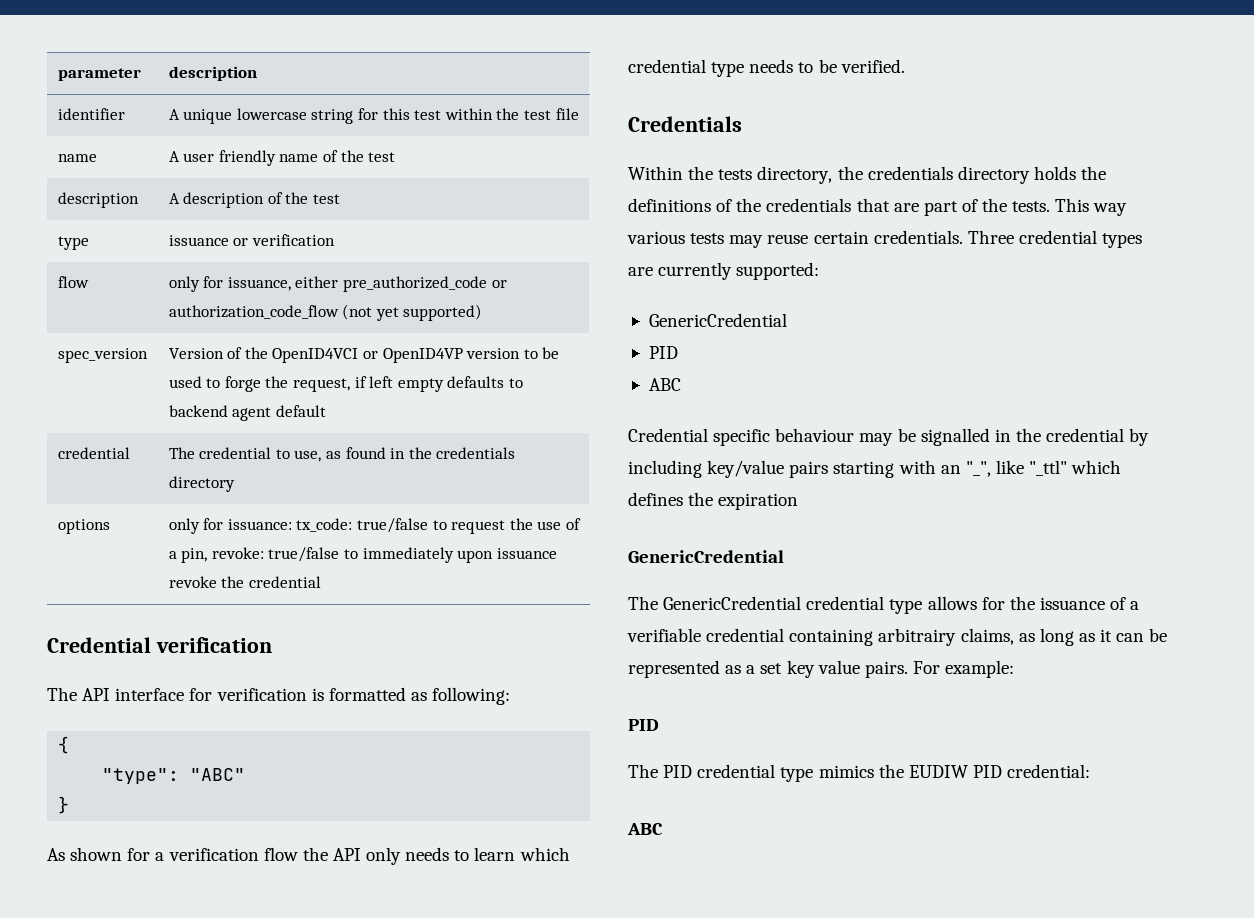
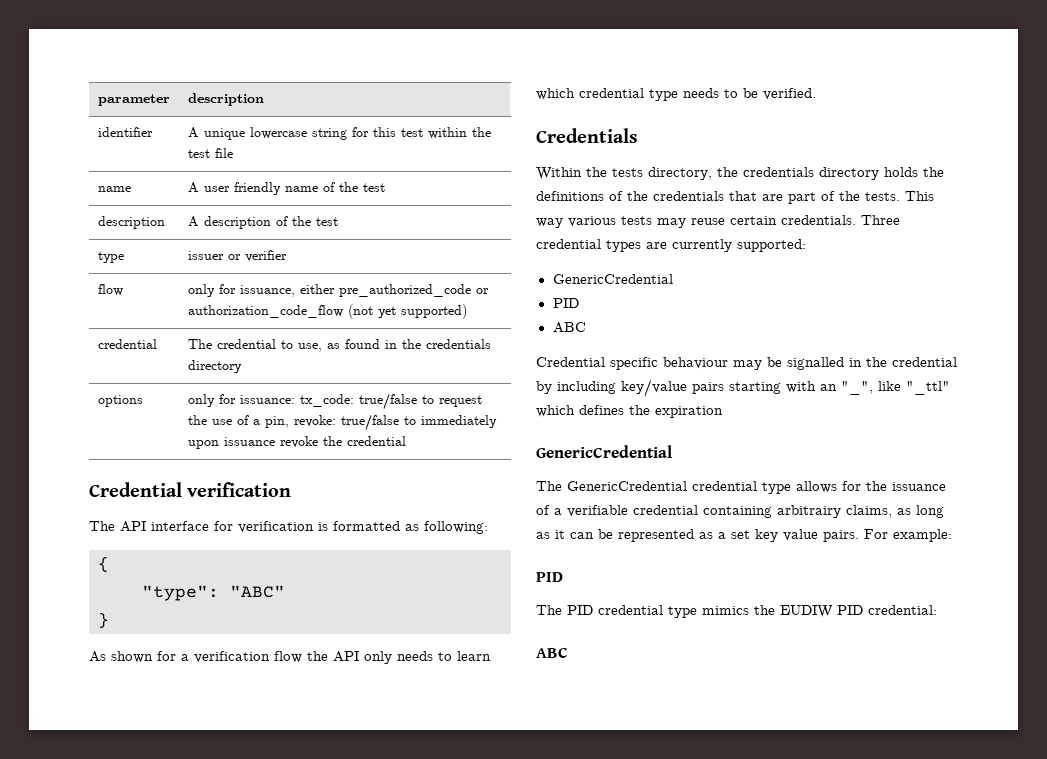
- type | issuance or verification
+ type | issuer or verifier
- spec_version | Version of the OpenID4VCI or OpenID4VP version to be used to forge the request, if left empty defaults to backend agent default

